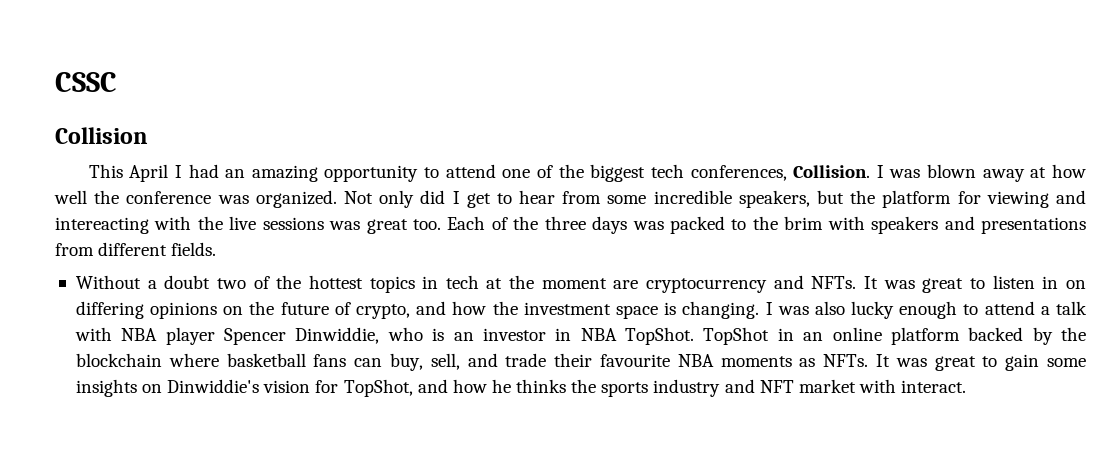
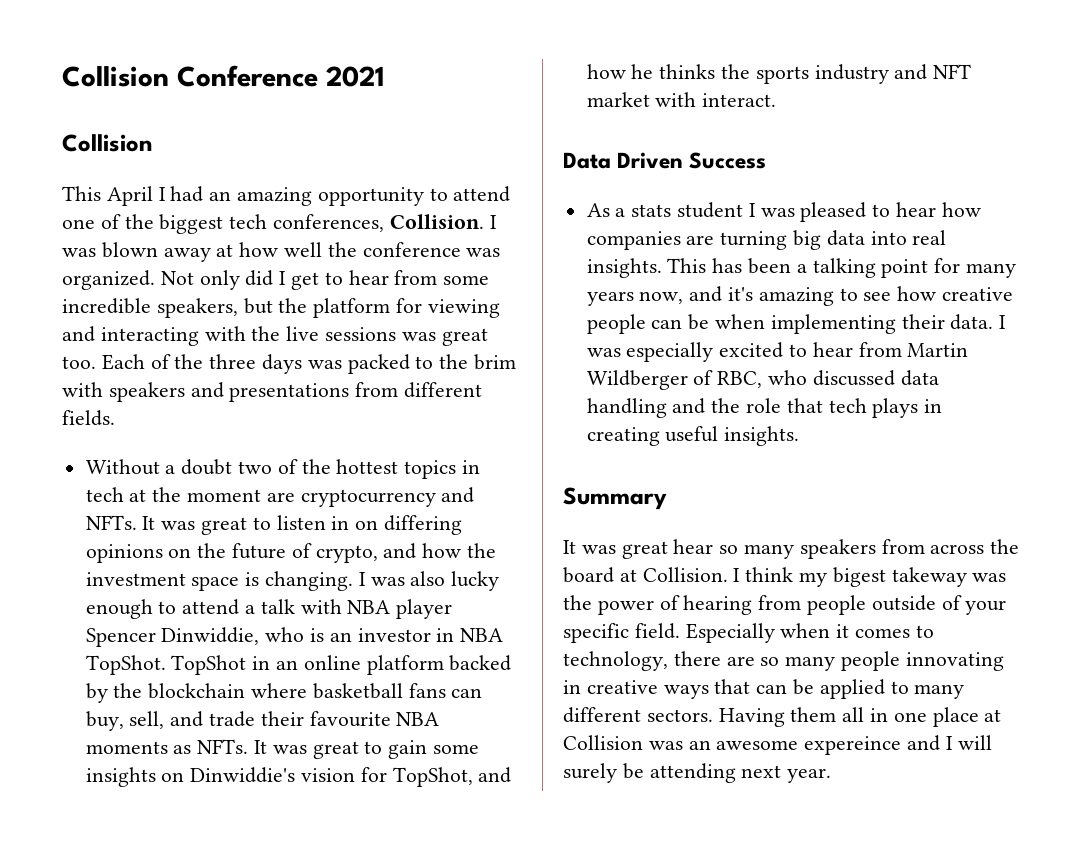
- CSSC
+ Collision Conference 2021
- Not only did I get to hear from some incredible speakers, but the platform for viewing and intereacting with the live sessions was great too.
+ Not only did I get to hear from some incredible speakers, but the platform for viewing and interacting with the live sessions was great too.
+ Data Driven Success
+ As a stats student I was pleased to hear how companies are turning big data into real insights. This has been a talking point for many years now, and it's amazing to see how creative people can be when implementing their data. I was especially excited to hear from Martin Wildberger of RBC, who discussed data handling and the role that tech plays in creating useful insights.
+ Summary
+ It was great hear so many speakers from across the board at Collision. I think my bigest takeway was the power of hearing from people outside of your specific field. Especially when it comes to technology, there are so many people innovating in creative ways that can be applied to many different sectors. Having them all in one place at Collision was an awesome expereince and I will surely be attending next year.

